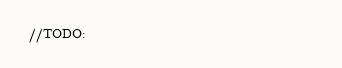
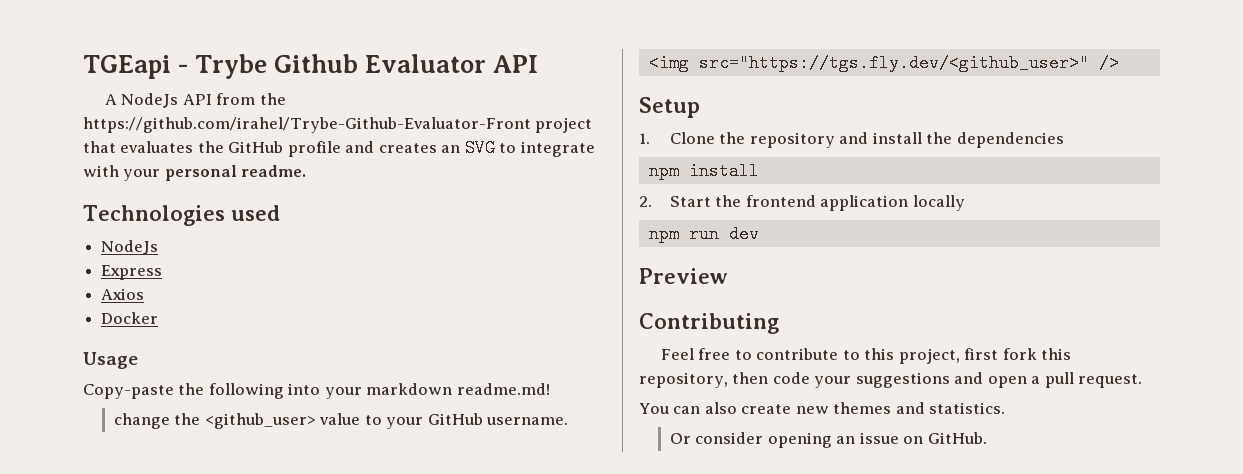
- //TODO:
+ TGEapi - Trybe Github Evaluator API
+ A NodeJs API from the https://github.com/irahel/Trybe-Github-Evaluator-Front project that evaluates the GitHub profile and creates an SVG to integrate with your personal readme.
+ Technologies used
+ NodeJs
+ Express
+ Axios
+ Docker
+ Usage
+ Copy-paste the following into your markdown readme.md!
+ change the <github_user> value to your GitHub username.
+ <img src="https://tgs.fly.dev/<github_user>" />
+ Setup
+ 1. Clone the repository and install the dependencies
+ npm install
+ 2. Start the frontend application locally
+ npm run dev
+ Preview
+ Contributing
+ Feel free to contribute to this project, first fork this repository, then code your suggestions and open a pull request.
+ You can also create new themes and statistics.
+ Or consider opening an issue on GitHub.

